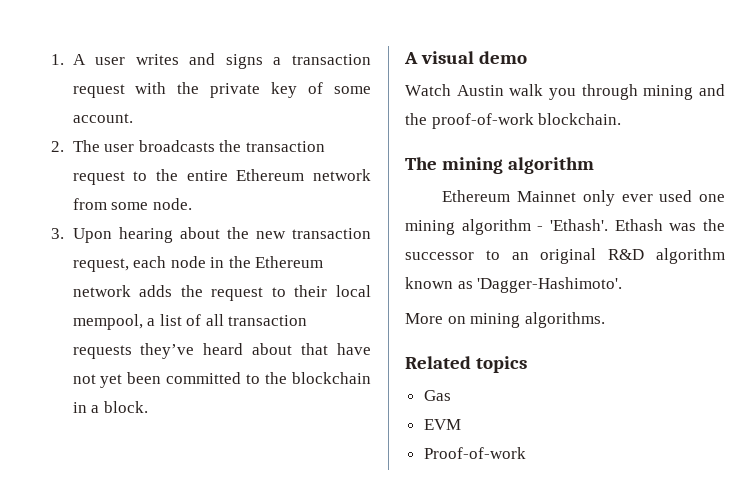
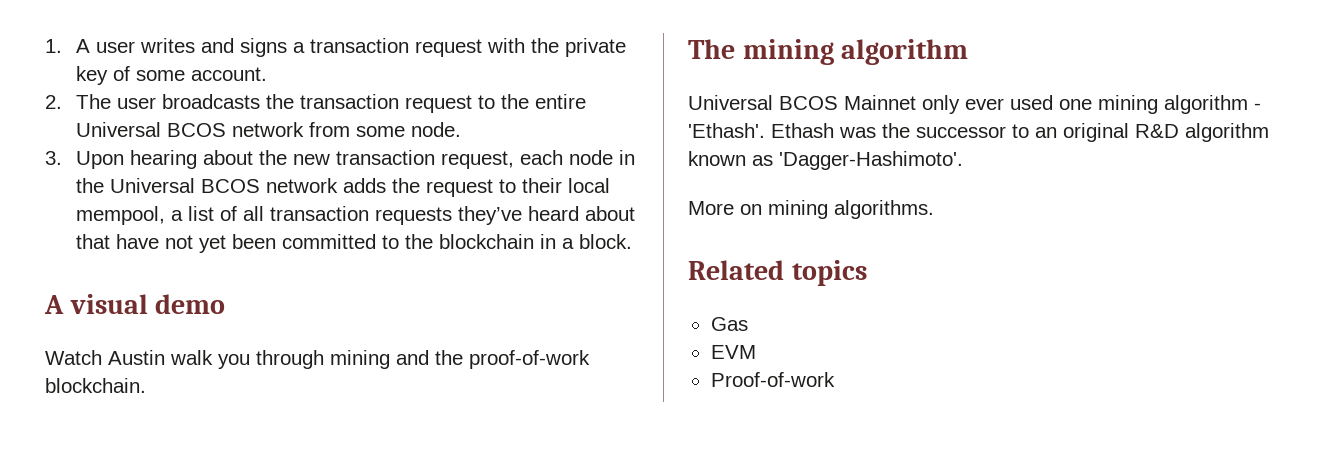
- 2. The user broadcasts the transaction request to the entire Ethereum network from some node.
+ 2. The user broadcasts the transaction request to the entire Universal BCOS network from some node.
- 3. Upon hearing about the new transaction request, each node in the Ethereum network adds the request to their local mempool, a list of all transaction requests they’ve heard about that have not yet been committed to the blockchain in a block.
+ 3. Upon hearing about the new transaction request, each node in the Universal BCOS network adds the request to their local mempool, a list of all transaction requests they’ve heard about that have not yet been committed to the blockchain in a block.
- Ethereum Mainnet only ever used one mining algorithm - 'Ethash'.
+ Universal BCOS Mainnet only ever used one mining algorithm - 'Ethash'.

